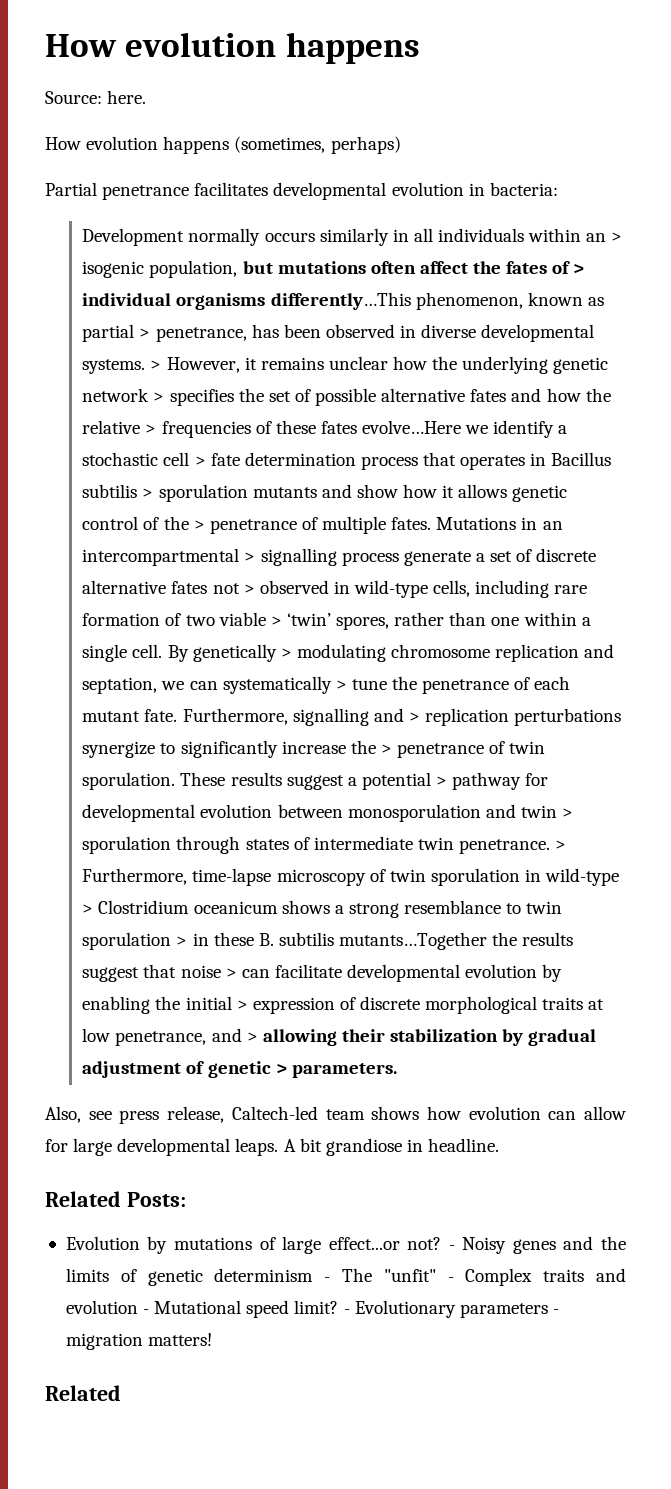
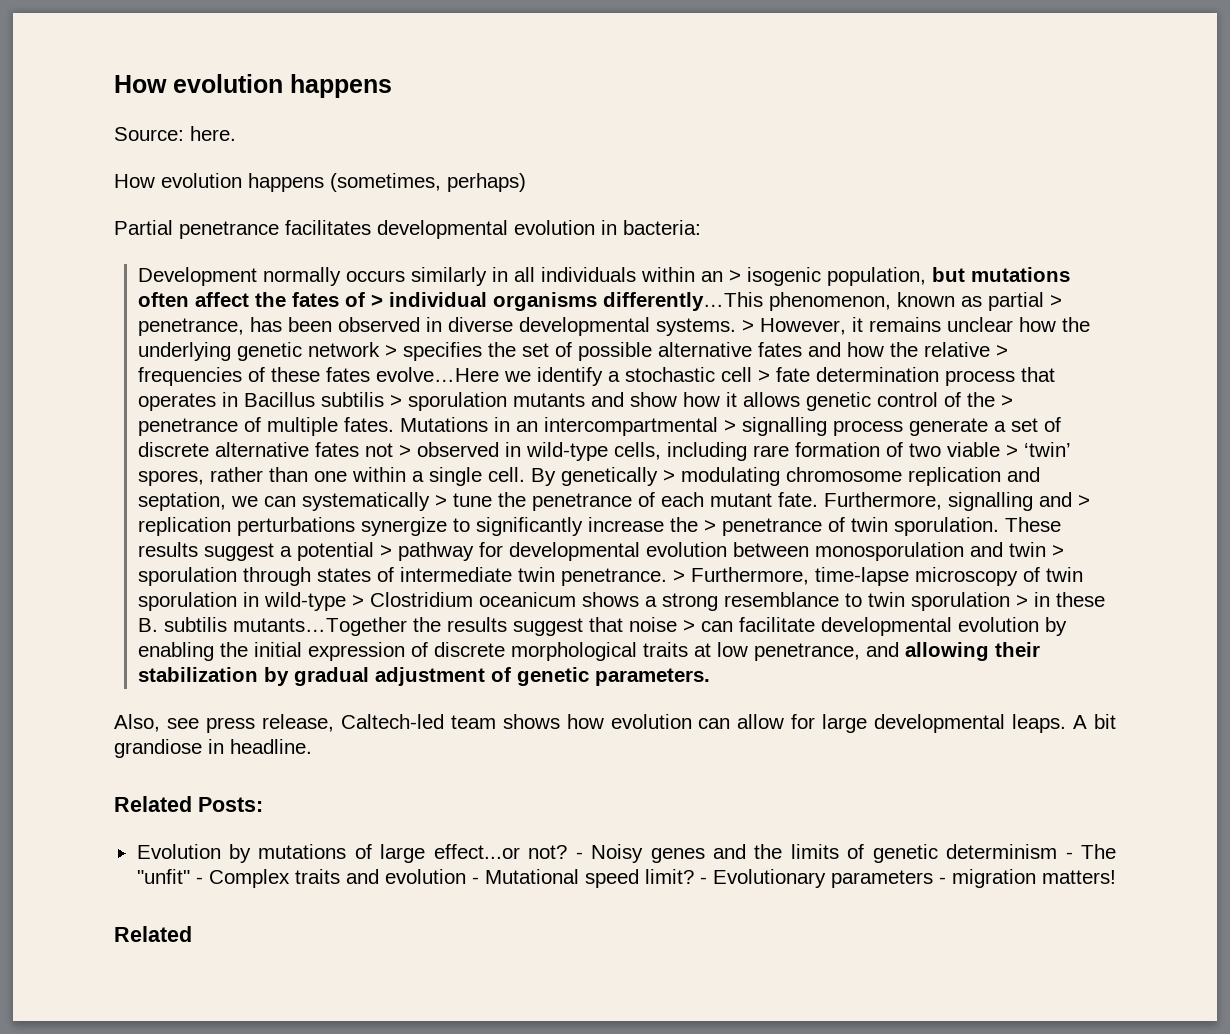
- > Furthermore, time-lapse microscopy of twin sporulation in wild-type > Clostridium oceanicum shows a strong resemblance to twin sporulation > in these B. subtilis mutants…Together the results suggest that noise > can facilitate developmental evolution by enabling the initial > expression of discrete morphological traits at low penetrance, and > allowing their stabilization by gradual adjustment of genetic > parameters.
+ > Furthermore, time-lapse microscopy of twin sporulation in wild-type > Clostridium oceanicum shows a strong resemblance to twin sporulation > in these B. subtilis mutants…Together the results suggest that noise > can facilitate developmental evolution by enabling the initial expression of discrete morphological traits at low penetrance, and allowing their stabilization by gradual adjustment of genetic parameters.

